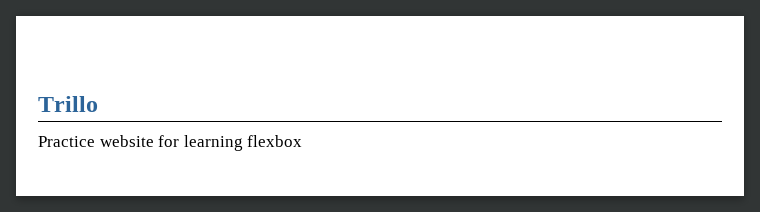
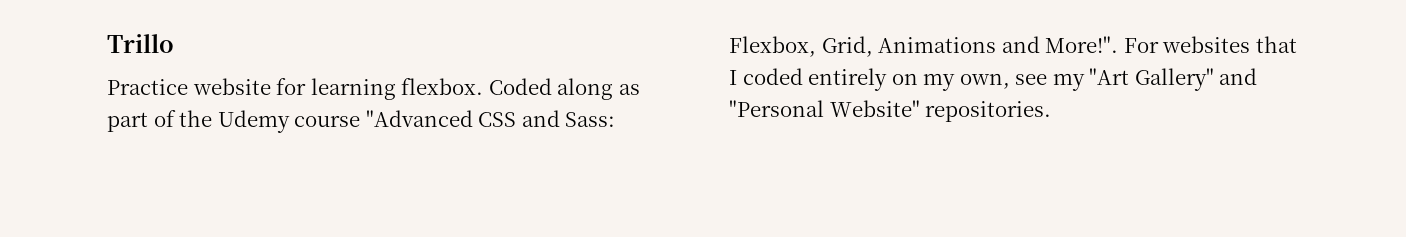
- Practice website for learning flexbox
+ Practice website for learning flexbox. Coded along as part of the Udemy course "Advanced CSS and Sass: Flexbox, Grid, Animations and More!". For websites that I coded entirely on my own, see my "Art Gallery" and "Personal Website" repositories.

